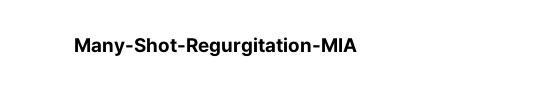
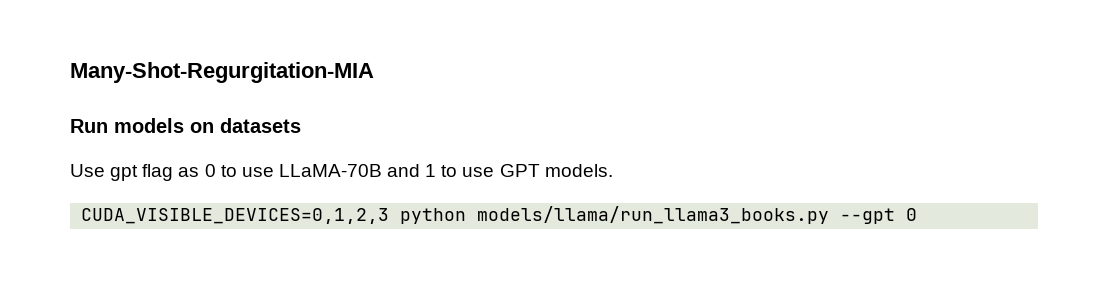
+ Run models on datasets
+ Use gpt flag as 0 to use LLaMA-70B and 1 to use GPT models.
+ CUDA_VISIBLE_DEVICES=0,1,2,3 python models/llama/run_llama3_books.py --gpt 0

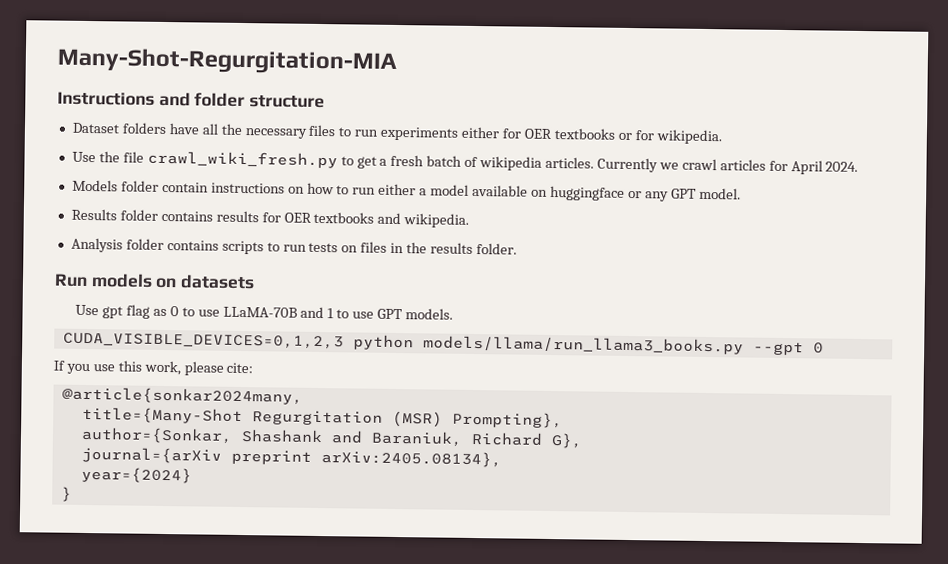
+ Instructions and folder structure
+ Dataset folders have all the necessary files to run experiments either for OER textbooks or for wikipedia.
+ Use the file crawl_wiki_fresh.py to get a fresh batch of wikipedia articles. Currently we crawl articles for April 2024.
+ Models folder contain instructions on how to run either a model available on huggingface or any GPT model.
+ Results folder contains results for OER textbooks and wikipedia.
+ Analysis folder contains scripts to run tests on files in the results folder.
+ If you use this work, please cite:
+ @article{sonkar2024many,
+ title={Many-Shot Regurgitation (MSR) Prompting},
+ author={Sonkar, Shashank and Baraniuk, Richard G},
+ journal={arXiv preprint arXiv:2405.08134},
+ year={2024}
+ }

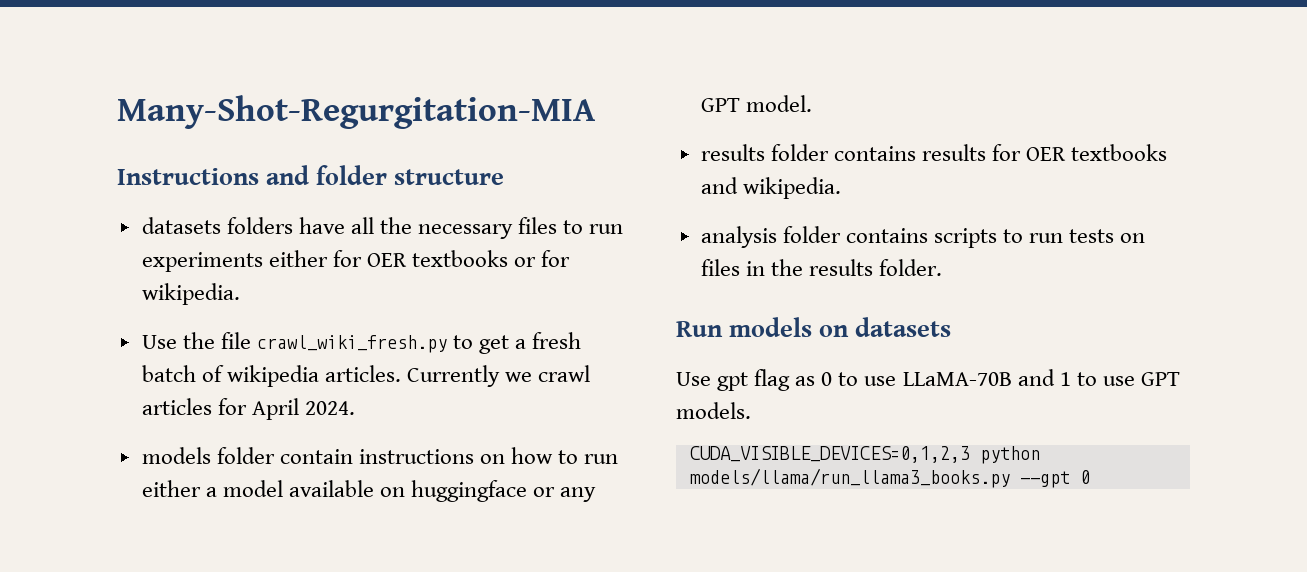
- Dataset folders have all the necessary files to run experiments either for OER textbooks or for wikipedia.
+ datasets folders have all the necessary files to run experiments either for OER textbooks or for wikipedia.
- Models folder contain instructions on how to run either a model available on huggingface or any GPT model.
+ models folder contain instructions on how to run either a model available on huggingface or any GPT model.
- Results folder contains results for OER textbooks and wikipedia.
+ results folder contains results for OER textbooks and wikipedia.
- Analysis folder contains scripts to run tests on files in the results folder.
+ analysis folder contains scripts to run tests on files in the results folder.
- If you use this work, please cite:
- @article{sonkar2024many,
- title={Many-Shot Regurgitation (MSR) Prompting},
- author={Sonkar, Shashank and Baraniuk, Richard G},
- journal={arXiv preprint arXiv:2405.08134},
- year={2024}
- }

